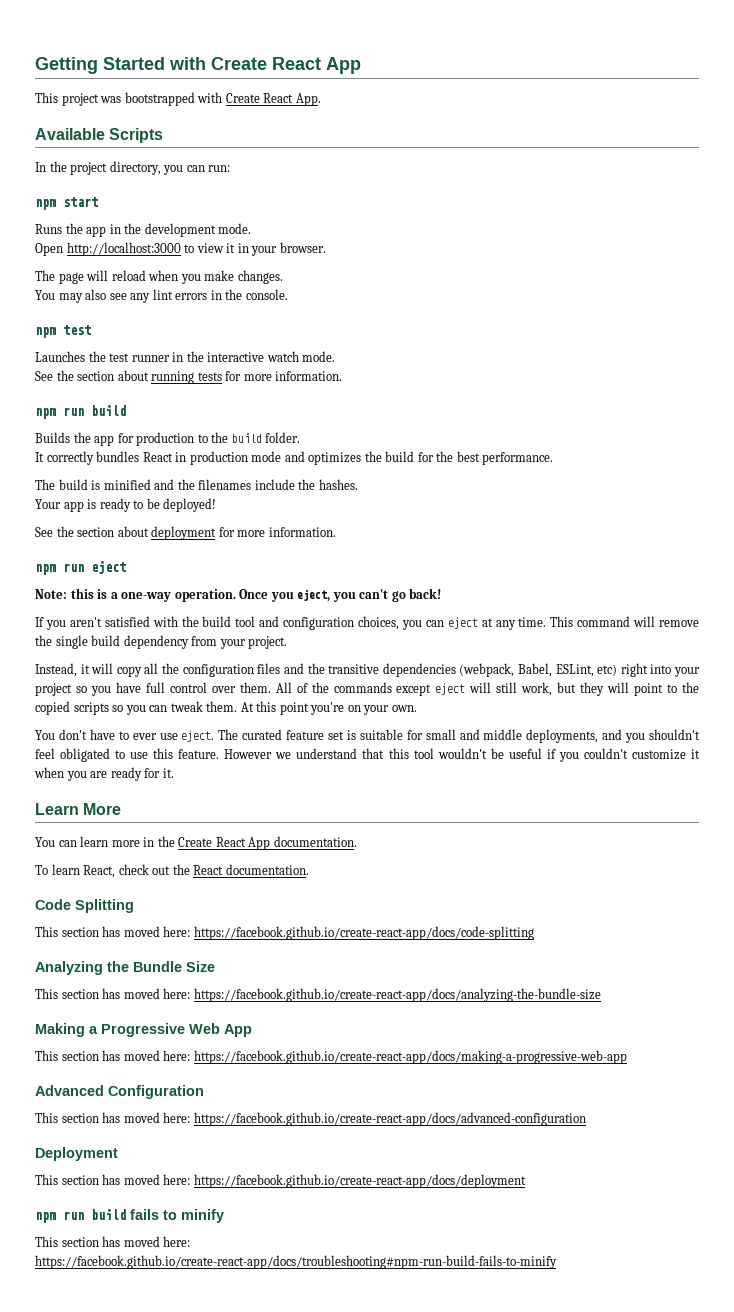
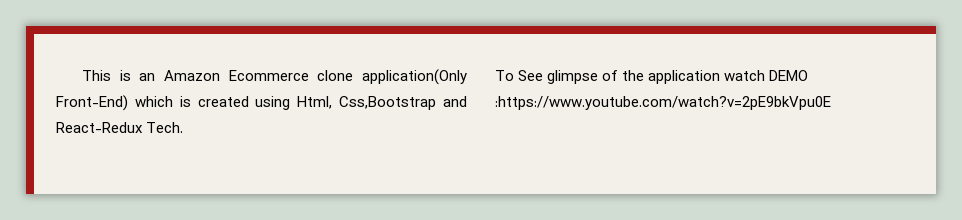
- Getting Started with Create React App
- This project was bootstrapped with Create React App.
- Available Scripts
- In the project directory, you can run:
- npm start
- Runs the app in the development mode.
- Open http://localhost:3000 to view it in your browser.
- The page will reload when you make changes.
- You may also see any lint errors in the console.
- npm test
- Launches the test runner in the interactive watch mode.
- See the section about running tests for more information.
- npm run build
- Builds the app for production to the build folder.
- It correctly bundles React in production mode and optimizes the build for the best performance.
- The build is minified and the filenames include the hashes.
- Your app is ready to be deployed!
- See the section about deployment for more information.
- npm run eject
- Note: this is a one-way operation. Once you eject, you can't go back!
- If you aren't satisfied with the build tool and configuration choices, you can eject at any time. This command will remove the single build dependency from your project.
- Instead, it will copy all the configuration files and the transitive dependencies (webpack, Babel, ESLint, etc) right into your project so you have full control over them. All of the commands except eject will still work, but they will point to the copied scripts so you can tweak them. At this point you're on your own.
- You don't have to ever use eject. The curated feature set is suitable for small and middle deployments, and you shouldn't feel obligated to use this feature. However we understand that this tool wouldn't be useful if you couldn't customize it when you are ready for it.
- Learn More
- You can learn more in the Create React App documentation.
- To learn React, check out the React documentation.
- Code Splitting
- This section has moved here: https://facebook.github.io/create-react-app/docs/code-splitting
- Analyzing the Bundle Size
- This section has moved here: https://facebook.github.io/create-react-app/docs/analyzing-the-bundle-size
- Making a Progressive Web App
- This section has moved here: https://facebook.github.io/create-react-app/docs/making-a-progressive-web-app
- Advanced Configuration
- This section has moved here: https://facebook.github.io/create-react-app/docs/advanced-configuration
- Deployment
- This section has moved here: https://facebook.github.io/create-react-app/docs/deployment
- npm run build fails to minify
- This section has moved here: https://facebook.github.io/create-react-app/docs/troubleshooting#npm-run-build-fails-to-minify
+ This is an Amazon Ecommerce clone application(Only Front-End) which is created using Html, Css,Bootstrap and React-Redux Tech.
+ To See glimpse of the application watch DEMO :https://www.youtube.com/watch?v=2pE9bkVpu0E

